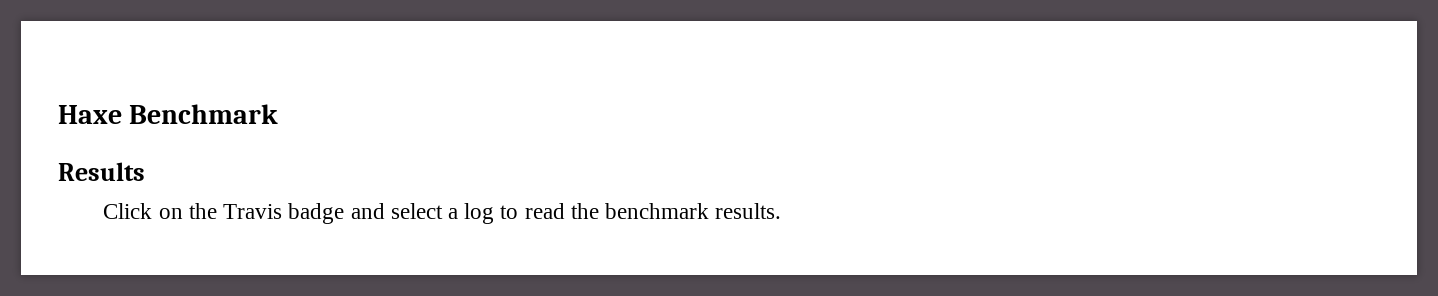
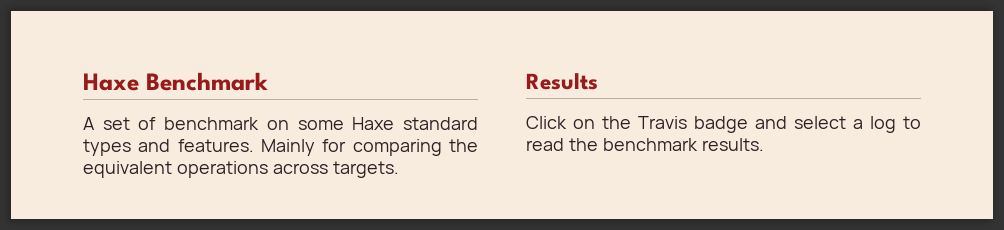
+ A set of benchmark on some Haxe standard types and features. Mainly for comparing the equivalent operations across targets.

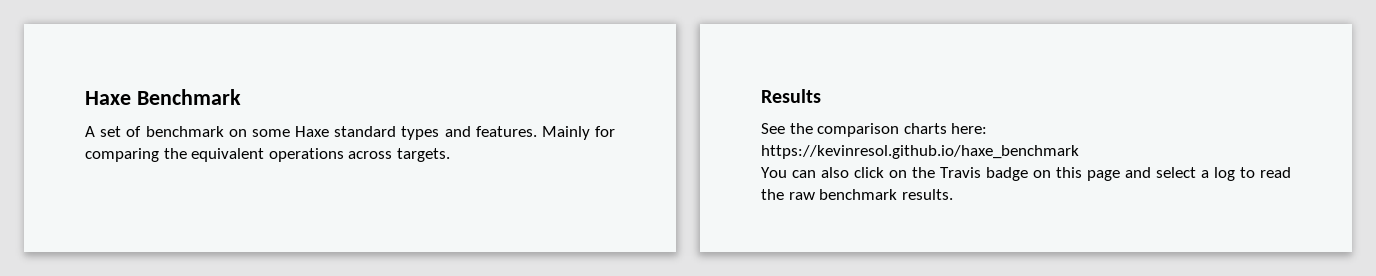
- Click on the Travis badge and select a log to read the benchmark results.
+ See the comparison charts here: https://kevinresol.github.io/haxe_benchmark
+ You can also click on the Travis badge on this page and select a log to read the raw benchmark results.

